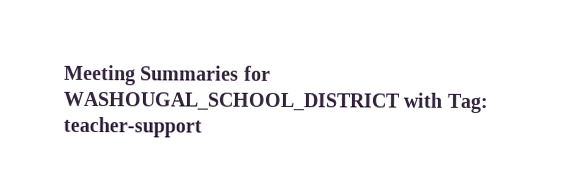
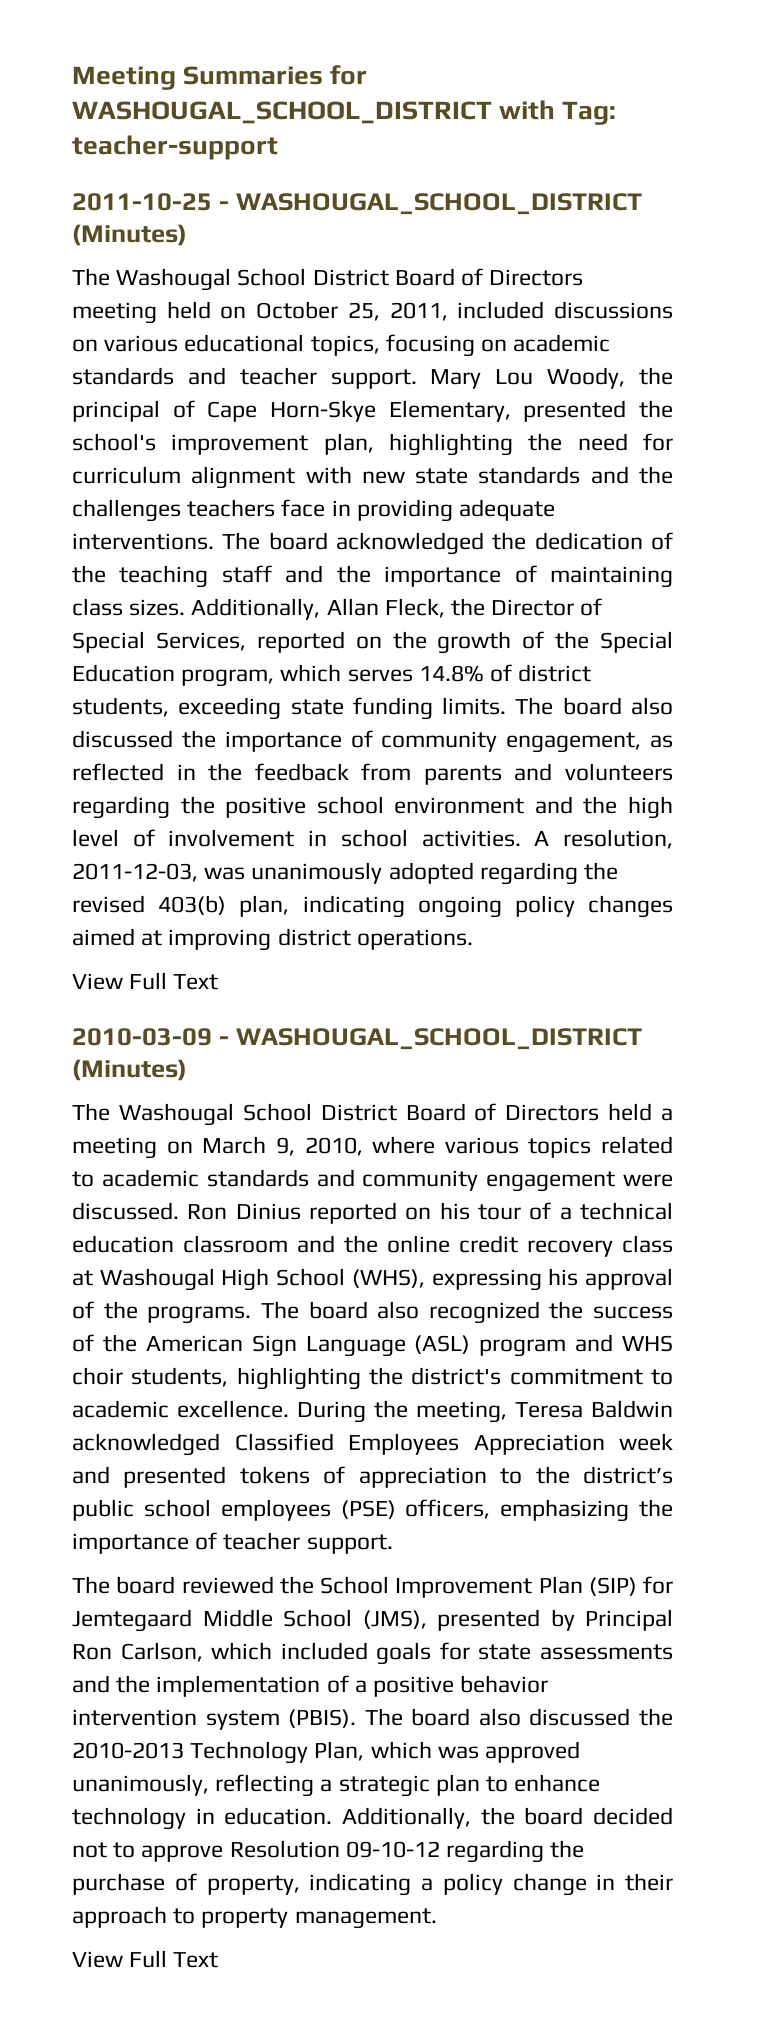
+ 2011-10-25 - WASHOUGAL_SCHOOL_DISTRICT (Minutes)
+ The Washougal School District Board of Directors meeting held on October 25, 2011, included discussions on various educational topics, focusing on academic standards and teacher support. Mary Lou Woody, the principal of Cape Horn-Skye Elementary, presented the school's improvement plan, highlighting the need for curriculum alignment with new state standards and the challenges teachers face in providing adequate interventions. The board acknowledged the dedication of the teaching staff and the importance of maintaining class sizes. Additionally, Allan Fleck, the Director of Special Services, reported on the growth of the Special Education program, which serves 14.8% of district students, exceeding state funding limits. The board also discussed the importance of community engagement, as reflected in the feedback from parents and volunteers regarding the positive school environment and the high level of involvement in school activities. A resolution, 2011-12-03, was unanimously adopted regarding the revised 403(b) plan, indicating ongoing policy changes aimed at improving district operations.
+ View Full Text
+ 2010-03-09 - WASHOUGAL_SCHOOL_DISTRICT (Minutes)
+ The Washougal School District Board of Directors held a meeting on March 9, 2010, where various topics related to academic standards and community engagement were discussed. Ron Dinius reported on his tour of a technical education classroom and the online credit recovery class at Washougal High School (WHS), expressing his approval of the programs. The board also recognized the success of the American Sign Language (ASL) program and WHS choir students, highlighting the district's commitment to academic excellence. During the meeting, Teresa Baldwin acknowledged Classified Employees Appreciation week and presented tokens of appreciation to the district’s public school employees (PSE) officers, emphasizing the importance of teacher support.
+ The board reviewed the School Improvement Plan (SIP) for Jemtegaard Middle School (JMS), presented by Principal Ron Carlson, which included goals for state assessments and the implementation of a positive behavior intervention system (PBIS). The board also discussed the 2010-2013 Technology Plan, which was approved unanimously, reflecting a strategic plan to enhance technology in education. Additionally, the board decided not to approve Resolution 09-10-12 regarding the purchase of property, indicating a policy change in their approach to property management.
+ View Full Text

